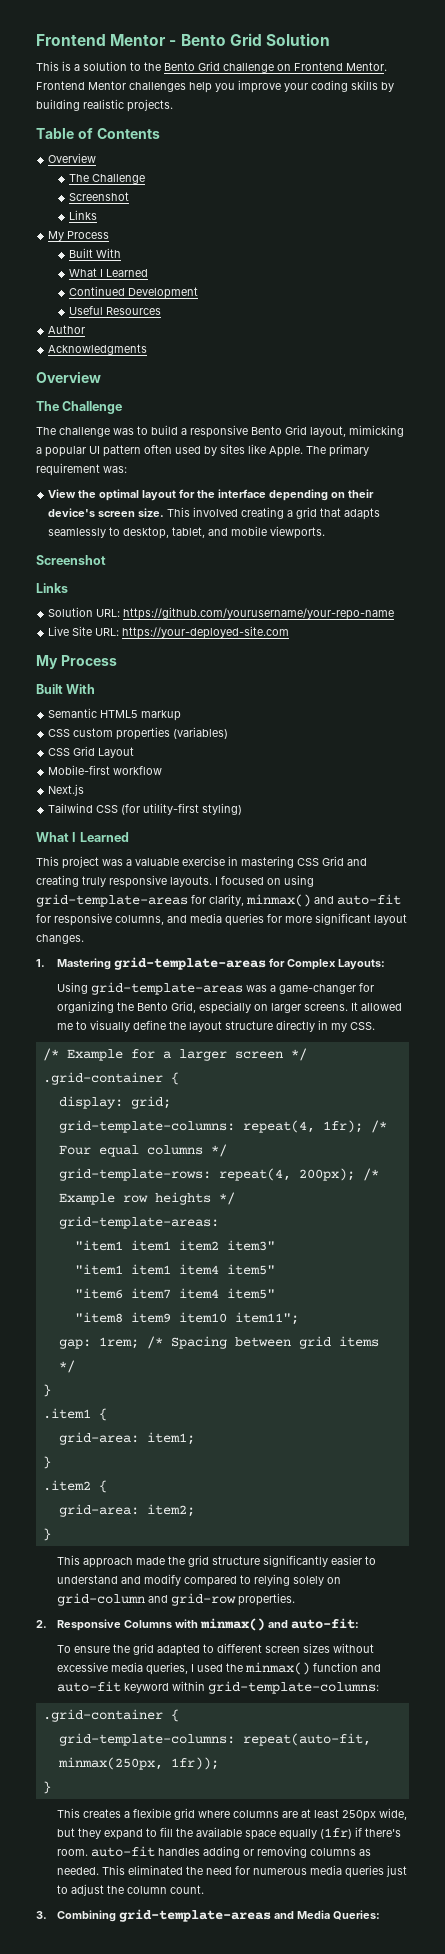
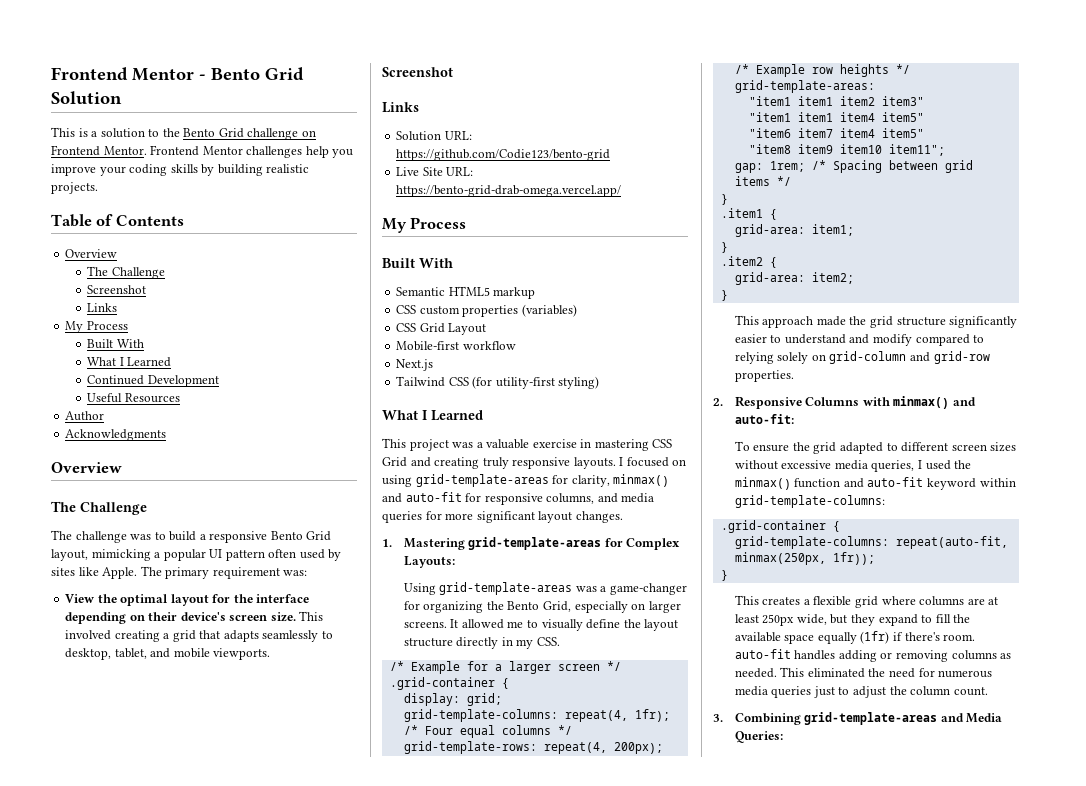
- Solution URL: https://github.com/yourusername/your-repo-name
+ Solution URL: https://github.com/Codie123/bento-grid
- Live Site URL: https://your-deployed-site.com
+ Live Site URL: https://bento-grid-drab-omega.vercel.app/

